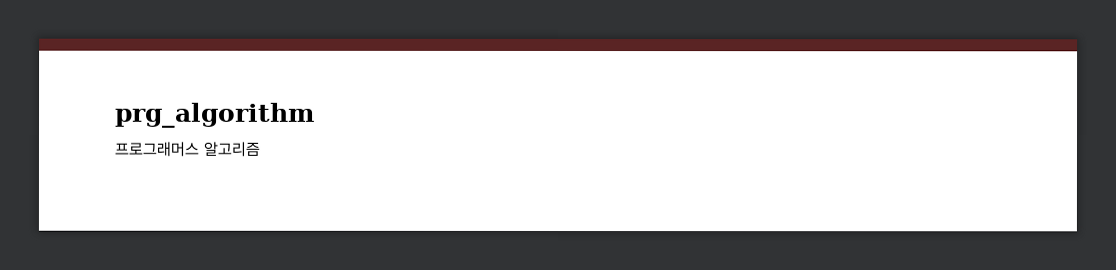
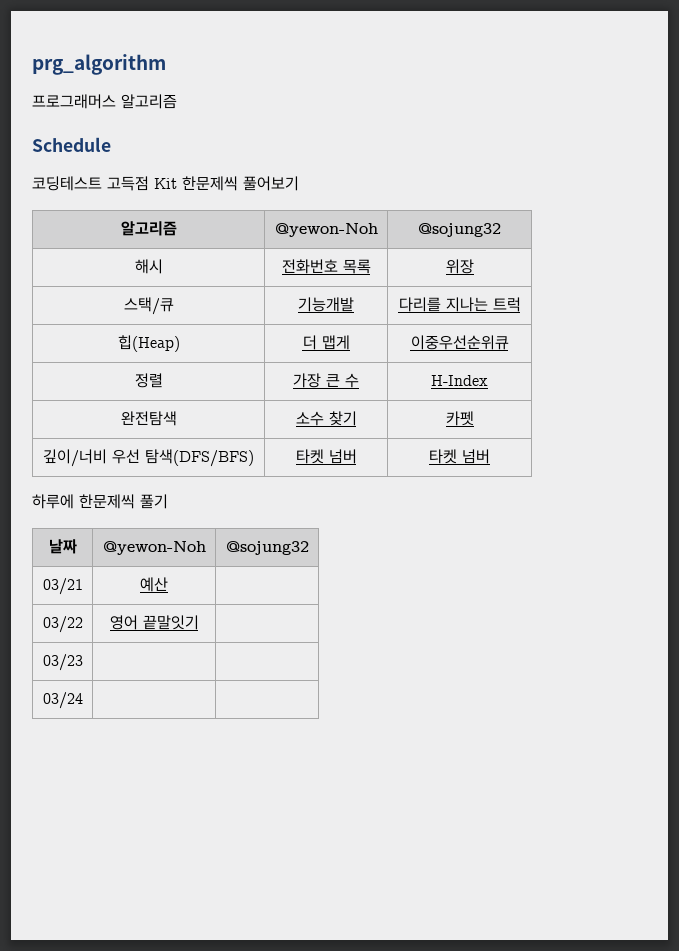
+ Schedule
+ 코딩테스트 고득점 Kit 한문제씩 풀어보기
+ 알고리즘 | @yewon-Noh | @sojung32
+ 해시 | 전화번호 목록 | 위장
+ 스택/큐 | 기능개발 | 다리를 지나는 트럭
+ 힙(Heap) | 더 맵게 | 이중우선순위큐
+ 정렬 | 가장 큰 수 | H-Index
+ 완전탐색 | 소수 찾기 | 카펫
+ 깊이/너비 우선 탐색(DFS/BFS) | 타켓 넘버 | 타켓 넘버
+ 하루에 한문제씩 풀기
+ 날짜 | @yewon-Noh | @sojung32
+ 03/21 | 예산 |
+ 03/22 | 영어 끝말잇기 |
+ 03/23 | |
+ 03/24 | |

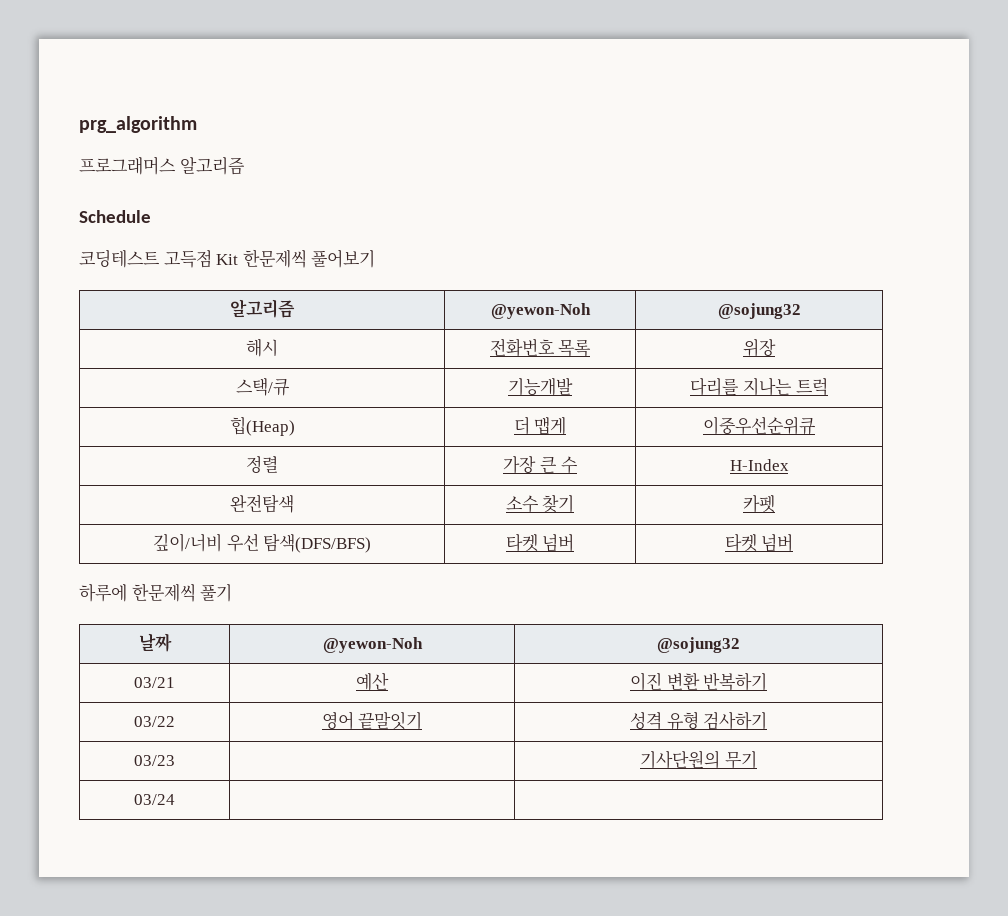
- 03/21 | 예산 |
+ 03/21 | 예산 | 이진 변환 반복하기
- 03/22 | 영어 끝말잇기 |
+ 03/22 | 영어 끝말잇기 | 성격 유형 검사하기
- 03/23 | |
+ 03/23 | | 기사단원의 무기

